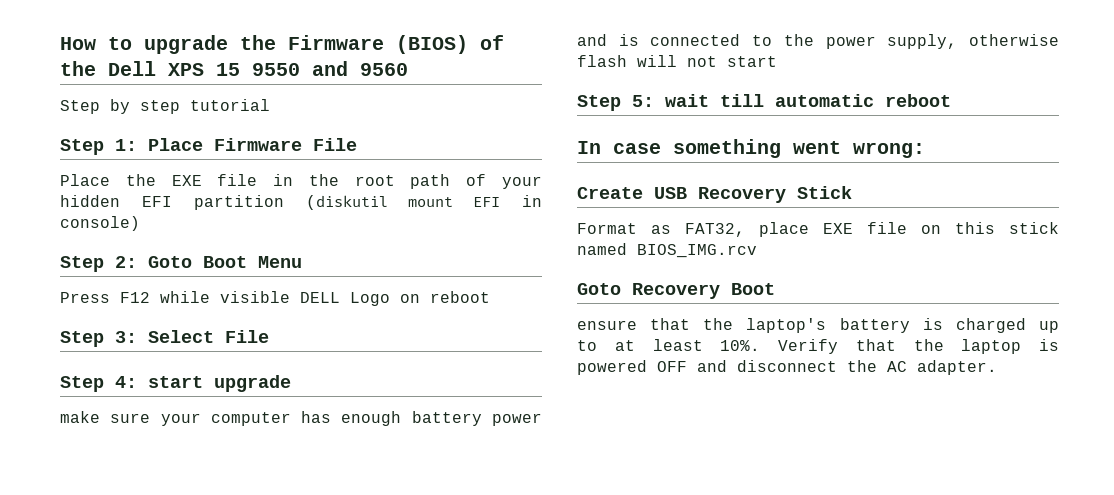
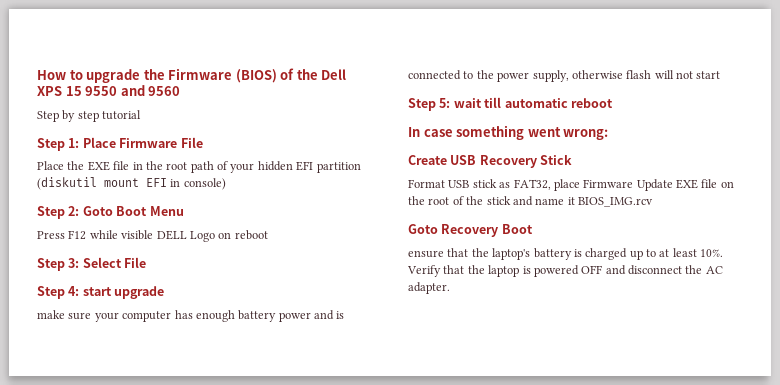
- Format as FAT32, place EXE file on this stick named BIOS_IMG.rcv
+ Format USB stick as FAT32, place Firmware Update EXE file on the root of the stick and name it BIOS_IMG.rcv

